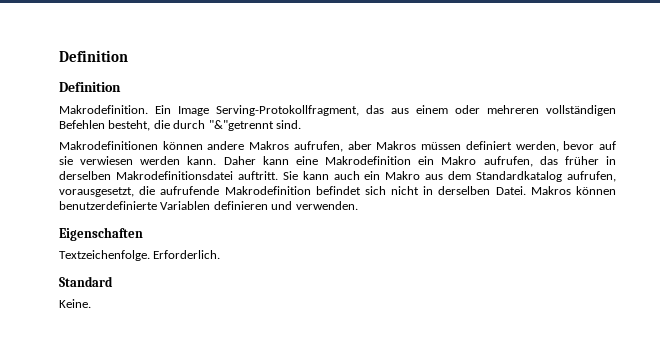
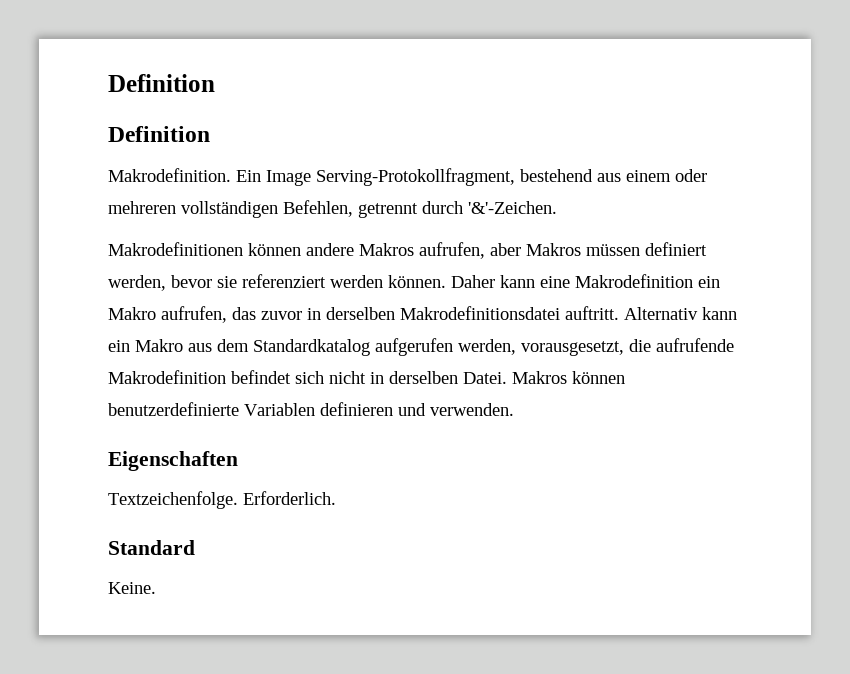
- Ein Image Serving-Protokollfragment, das aus einem oder mehreren vollständigen Befehlen besteht, die durch "&"getrennt sind.
+ Ein Image Serving-Protokollfragment, bestehend aus einem oder mehreren vollständigen Befehlen, getrennt durch '&'-Zeichen.
- Makrodefinitionen können andere Makros aufrufen, aber Makros müssen definiert werden, bevor auf sie verwiesen werden kann.
+ Makrodefinitionen können andere Makros aufrufen, aber Makros müssen definiert werden, bevor sie referenziert werden können.
- Daher kann eine Makrodefinition ein Makro aufrufen, das früher in derselben Makrodefinitionsdatei auftritt.
+ Daher kann eine Makrodefinition ein Makro aufrufen, das zuvor in derselben Makrodefinitionsdatei auftritt.
- Sie kann auch ein Makro aus dem Standardkatalog aufrufen, vorausgesetzt, die aufrufende Makrodefinition befindet sich nicht in derselben Datei.
+ Alternativ kann ein Makro aus dem Standardkatalog aufgerufen werden, vorausgesetzt, die aufrufende Makrodefinition befindet sich nicht in derselben Datei.

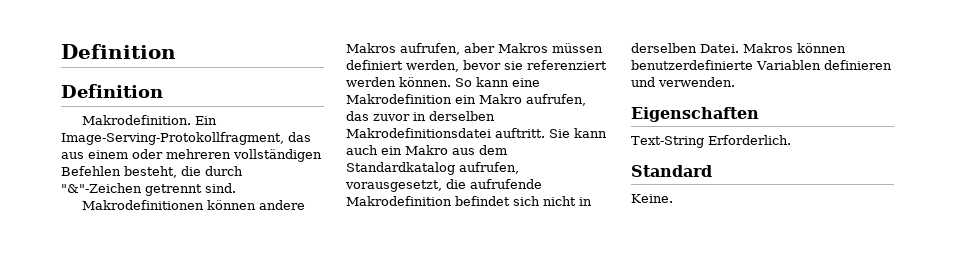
- Ein Image Serving-Protokollfragment, bestehend aus einem oder mehreren vollständigen Befehlen, getrennt durch '&'-Zeichen.
+ Ein Image-Serving-Protokollfragment, das aus einem oder mehreren vollständigen Befehlen besteht, die durch "&"-Zeichen getrennt sind.
- Daher kann eine Makrodefinition ein Makro aufrufen, das zuvor in derselben Makrodefinitionsdatei auftritt.
+ So kann eine Makrodefinition ein Makro aufrufen, das zuvor in derselben Makrodefinitionsdatei auftritt.
- Alternativ kann ein Makro aus dem Standardkatalog aufgerufen werden, vorausgesetzt, die aufrufende Makrodefinition befindet sich nicht in derselben Datei.
+ Sie kann auch ein Makro aus dem Standardkatalog aufrufen, vorausgesetzt, die aufrufende Makrodefinition befindet sich nicht in derselben Datei.
- Textzeichenfolge. Erforderlich.
+ Text-String Erforderlich.

